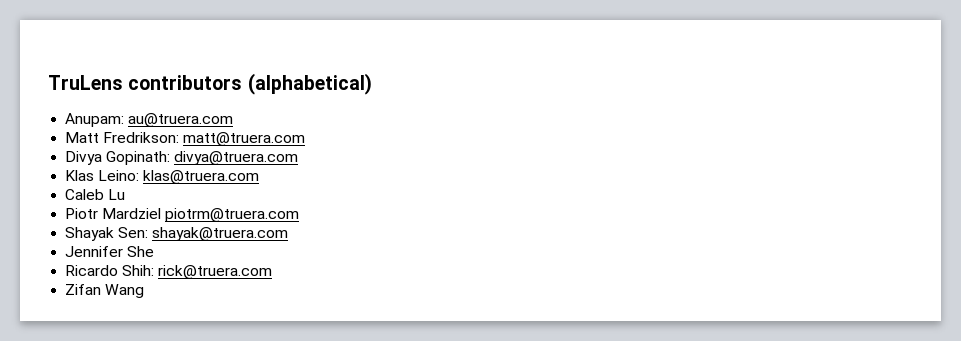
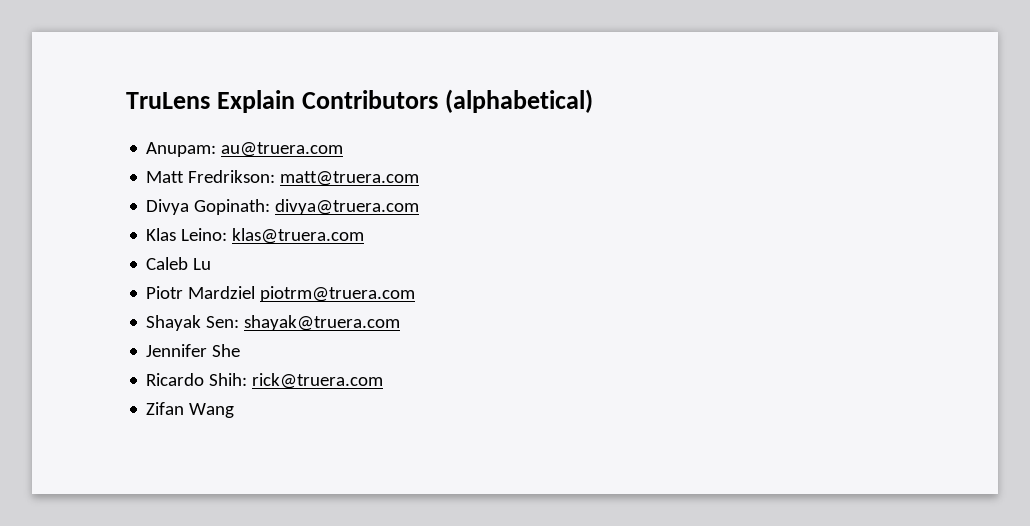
- TruLens contributors (alphabetical)
+ TruLens Explain Contributors (alphabetical)

